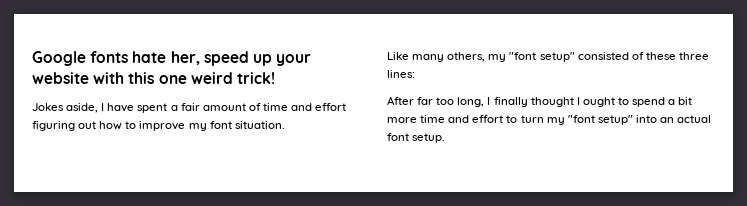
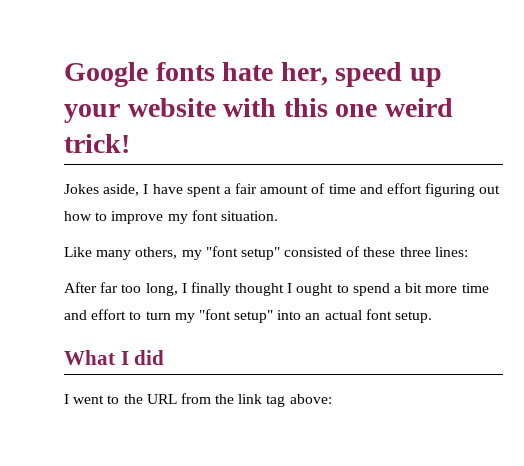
+ What I did
+ I went to the URL from the link tag above:

